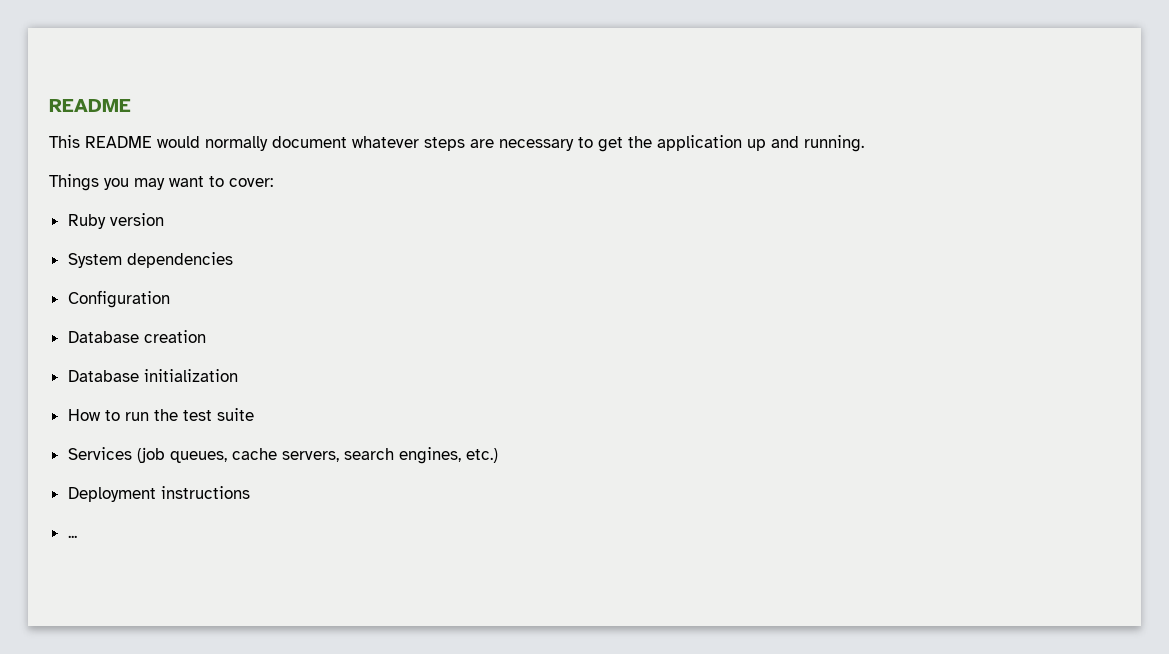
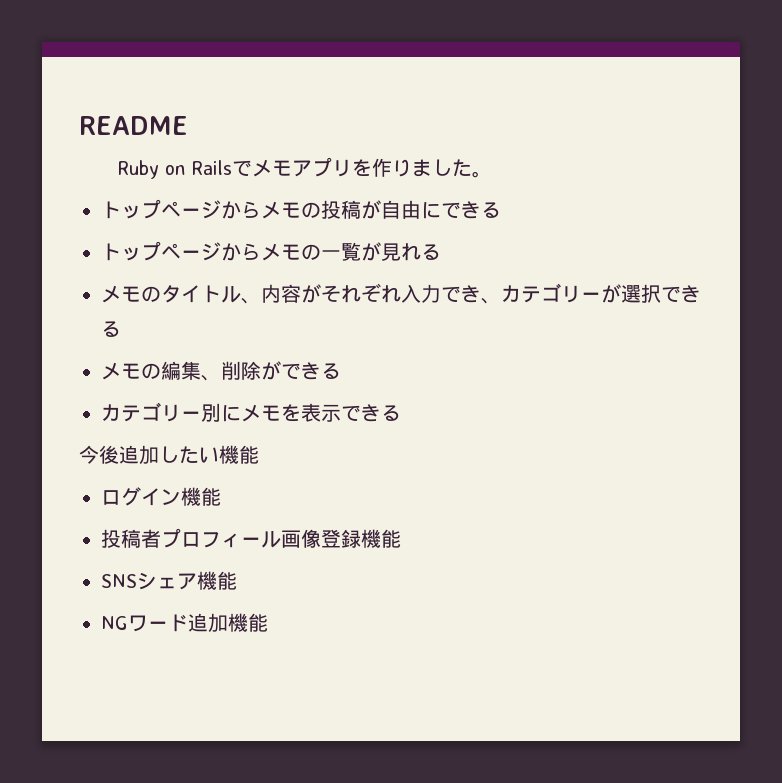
- This README would normally document whatever steps are necessary to get the application up and running.
- Things you may want to cover:
- Ruby version
- System dependencies
- Configuration
- Database creation
- Database initialization
- How to run the test suite
- Services (job queues, cache servers, search engines, etc.)
- Deployment instructions
- ...
+ Ruby on Railsでメモアプリを作りました。
+ トップページからメモの投稿が自由にできる
+ トップページからメモの一覧が見れる
+ メモのタイトル、内容がそれぞれ入力でき、カテゴリーが選択できる
+ メモの編集、削除ができる
+ カテゴリー別にメモを表示できる
+ 今後追加したい機能
+ ログイン機能
+ 投稿者プロフィール画像登録機能
+ SNSシェア機能
+ NGワード追加機能

